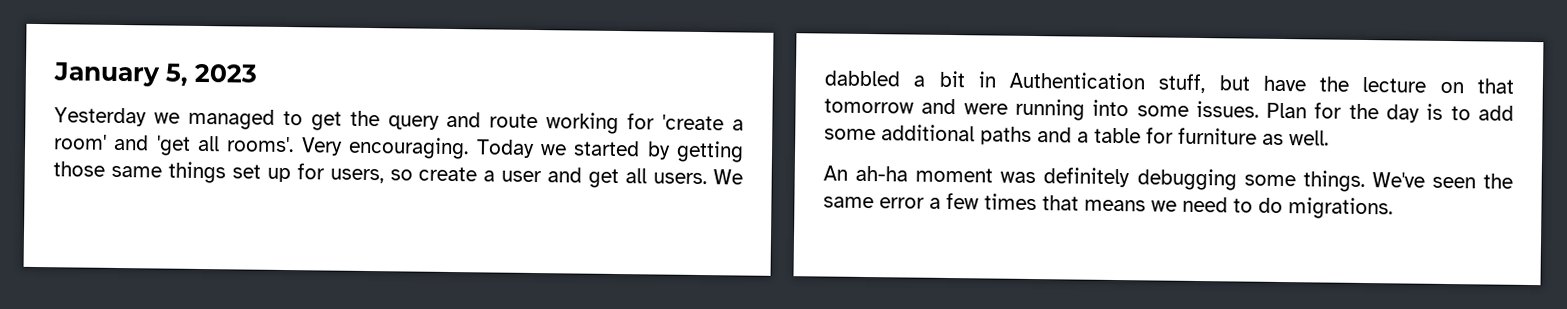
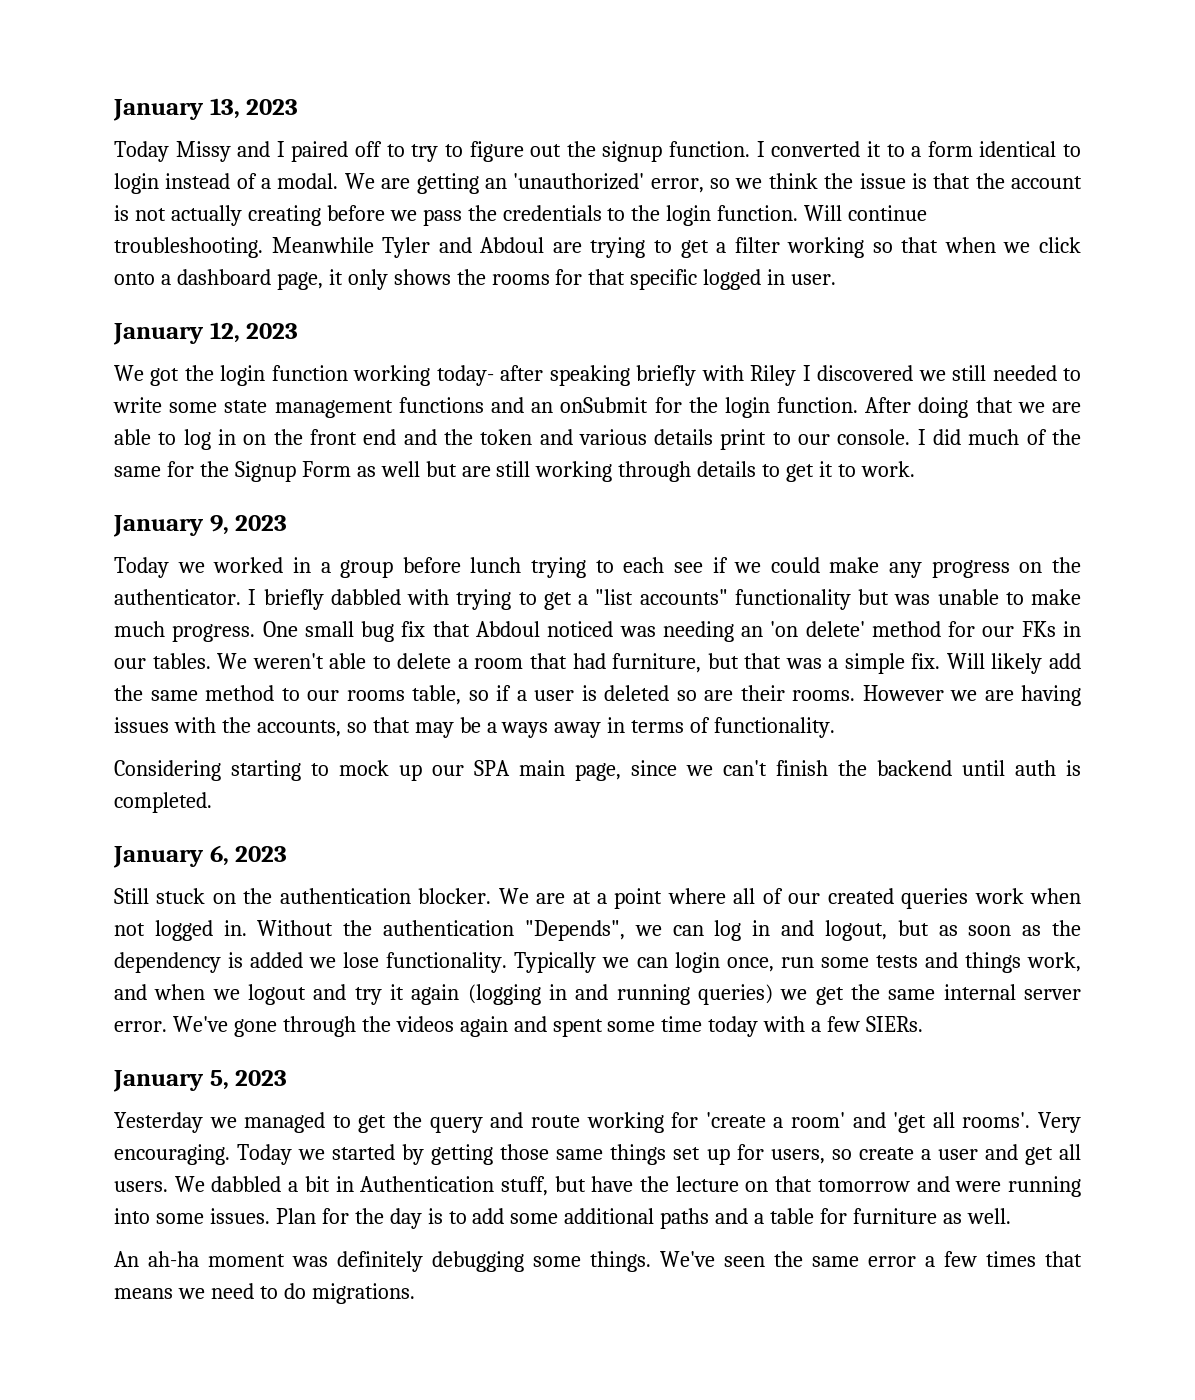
+ January 13, 2023
+ Today Missy and I paired off to try to figure out the signup function. I converted it to a form identical to login instead of a modal. We are getting an 'unauthorized' error, so we think the issue is that the account is not actually creating before we pass the credentials to the login function. Will continue troubleshooting. Meanwhile Tyler and Abdoul are trying to get a filter working so that when we click onto a dashboard page, it only shows the rooms for that specific logged in user.
+ January 12, 2023
+ We got the login function working today- after speaking briefly with Riley I discovered we still needed to write some state management functions and an onSubmit for the login function. After doing that we are able to log in on the front end and the token and various details print to our console. I did much of the same for the Signup Form as well but are still working through details to get it to work.
+ January 9, 2023
+ Today we worked in a group before lunch trying to each see if we could make any progress on the authenticator. I briefly dabbled with trying to get a "list accounts" functionality but was unable to make much progress. One small bug fix that Abdoul noticed was needing an 'on delete' method for our FKs in our tables. We weren't able to delete a room that had furniture, but that was a simple fix. Will likely add the same method to our rooms table, so if a user is deleted so are their rooms. However we are having issues with the accounts, so that may be a ways away in terms of functionality.
+ Considering starting to mock up our SPA main page, since we can't finish the backend until auth is completed.
+ January 6, 2023
+ Still stuck on the authentication blocker. We are at a point where all of our created queries work when not logged in. Without the authentication "Depends", we can log in and logout, but as soon as the dependency is added we lose functionality. Typically we can login once, run some tests and things work, and when we logout and try it again (logging in and running queries) we get the same internal server error. We've gone through the videos again and spent some time today with a few SIERs.

